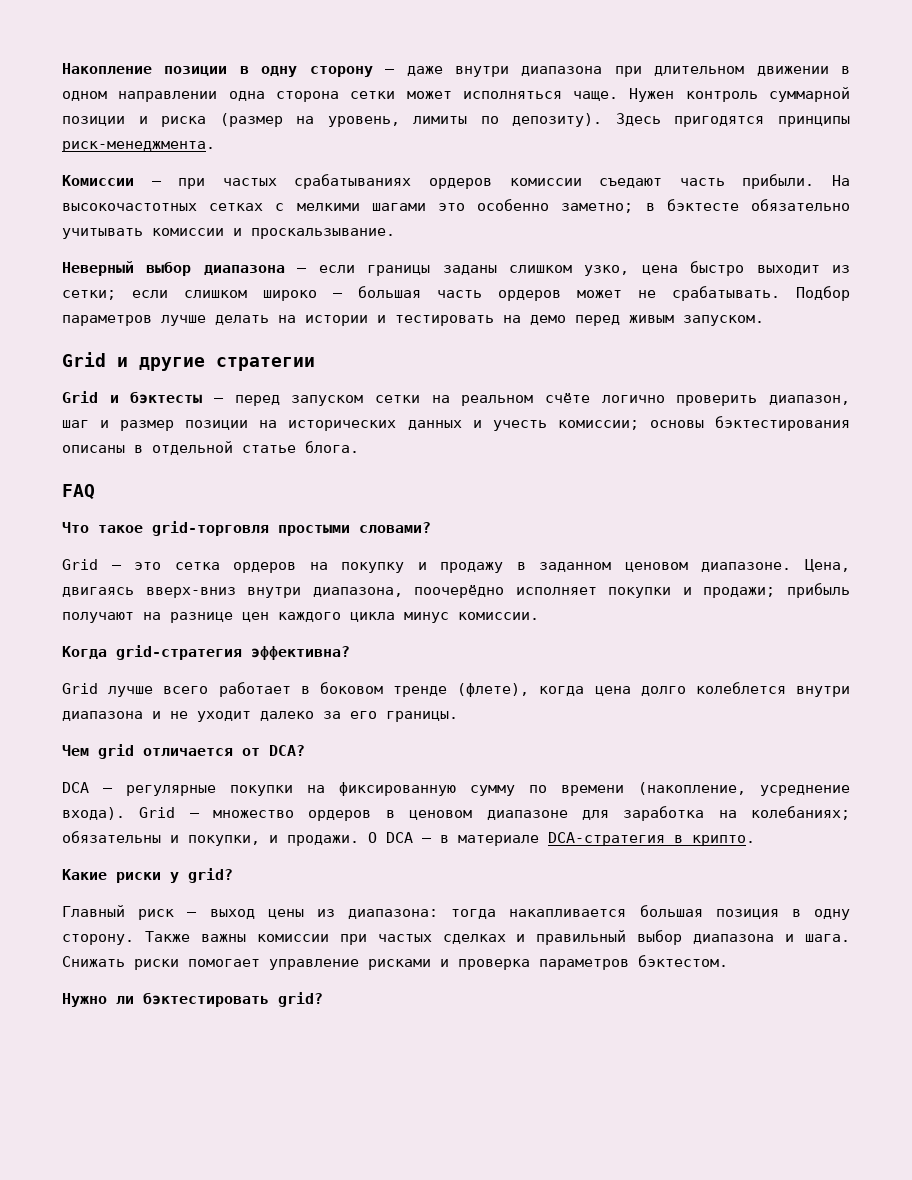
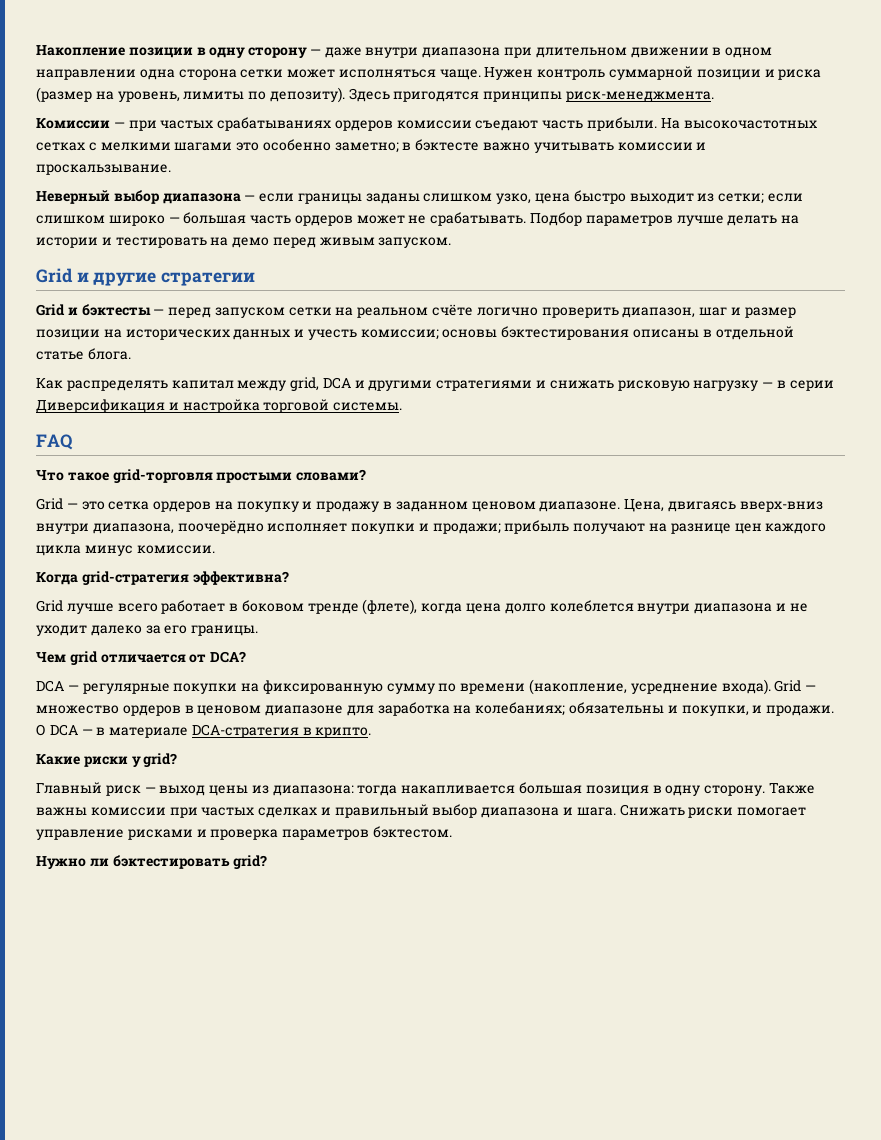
- На высокочастотных сетках с мелкими шагами это особенно заметно; в бэктесте обязательно учитывать комиссии и проскальзывание.
+ На высокочастотных сетках с мелкими шагами это особенно заметно; в бэктесте важно учитывать комиссии и проскальзывание.
+ Как распределять капитал между grid, DCA и другими стратегиями и снижать рисковую нагрузку — в серии Диверсификация и настройка торговой системы.

